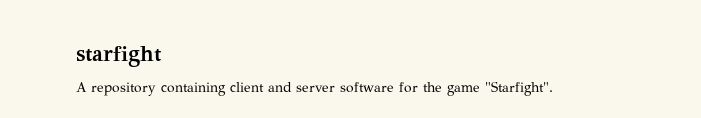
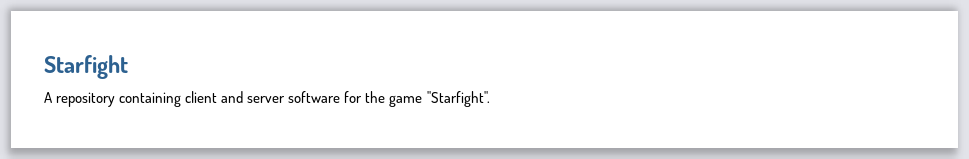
- starfight
+ Starfight

